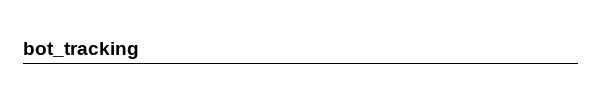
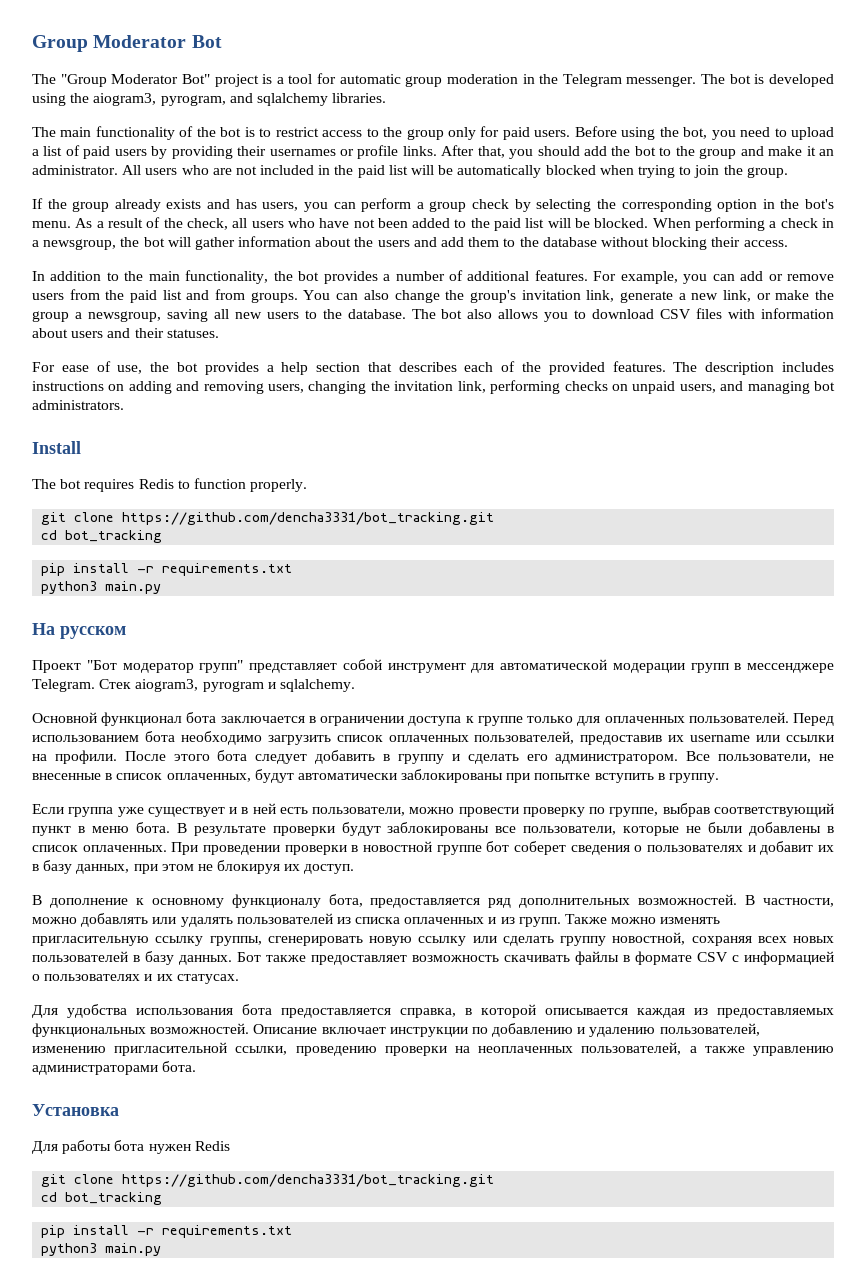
- bot_tracking
+ Group Moderator Bot
+ The "Group Moderator Bot" project is a tool for automatic group moderation in the Telegram messenger. The bot is developed using the aiogram3, pyrogram, and sqlalchemy libraries.
+ The main functionality of the bot is to restrict access to the group only for paid users. Before using the bot, you need to upload a list of paid users by providing their usernames or profile links. After that, you should add the bot to the group and make it an administrator. All users who are not included in the paid list will be automatically blocked when trying to join the group.
+ If the group already exists and has users, you can perform a group check by selecting the corresponding option in the bot's menu. As a result of the check, all users who have not been added to the paid list will be blocked. When performing a check in a newsgroup, the bot will gather information about the users and add them to the database without blocking their access.
+ In addition to the main functionality, the bot provides a number of additional features. For example, you can add or remove users from the paid list and from groups. You can also change the group's invitation link, generate a new link, or make the group a newsgroup, saving all new users to the database. The bot also allows you to download CSV files with information about users and their statuses.
+ For ease of use, the bot provides a help section that describes each of the provided features. The description includes instructions on adding and removing users, changing the invitation link, performing checks on unpaid users, and managing bot administrators.
+ Install
+ The bot requires Redis to function properly.
+ git clone https://github.com/dencha3331/bot_tracking.git
+ cd bot_tracking
+ pip install -r requirements.txt
+ python3 main.py
+ На русском
+ Проект "Бот модератор групп" представляет собой инструмент для автоматической модерации групп в мессенджере Telegram. Стек aiogram3, pyrogram и sqlalchemy.
+ Основной функционал бота заключается в ограничении доступа к группе только для оплаченных пользователей. Перед использованием бота необходимо загрузить список оплаченных пользователей, предоставив их username или ссылки на профили. После этого бота следует добавить в группу и сделать его администратором. Все пользователи, не внесенные в список оплаченных, будут автоматически заблокированы при попытке вступить в группу.
+ Если группа уже существует и в ней есть пользователи, можно провести проверку по группе, выбрав соответствующий пункт в меню бота. В результате проверки будут заблокированы все пользователи, которые не были добавлены в список оплаченных. При проведении проверки в новостной группе бот соберет сведения о пользователях и добавит их в базу данных, при этом не блокируя их доступ.
+ В дополнение к основному функционалу бота, предоставляется ряд дополнительных возможностей. В частности, можно добавлять или удалять пользователей из списка оплаченных и из групп. Также можно изменять пригласительную ссылку группы, сгенерировать новую ссылку или сделать группу новостной, сохраняя всех новых пользователей в базу данных. Бот также предоставляет возможность скачивать файлы в формате CSV с информацией о пользователях и их статусах.
+ Для удобства использования бота предоставляется справка, в которой описывается каждая из предоставляемых функциональных возможностей. Описание включает инструкции по добавлению и удалению пользователей, изменению пригласительной ссылки, проведению проверки на неоплаченных пользователей, а также управлению администраторами бота.
+ Установка
+ Для работы бота нужен Redis
+ git clone https://github.com/dencha3331/bot_tracking.git
+ cd bot_tracking
+ pip install -r requirements.txt
+ python3 main.py

